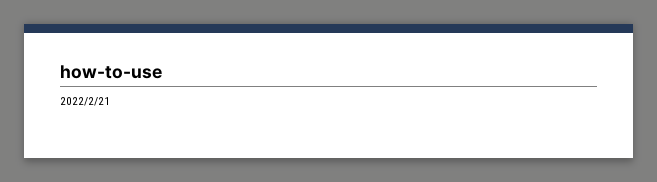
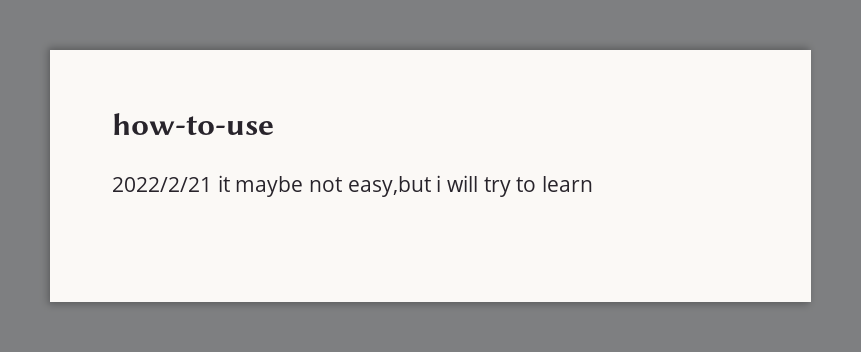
- 2022/2/21
+ 2022/2/21 it maybe not easy,but i will try to learn

